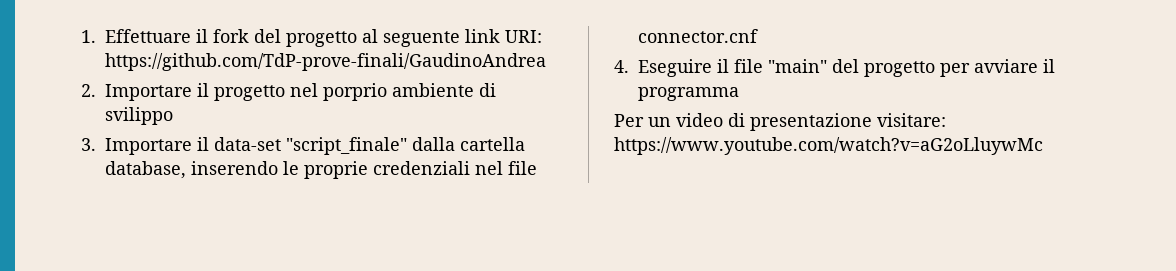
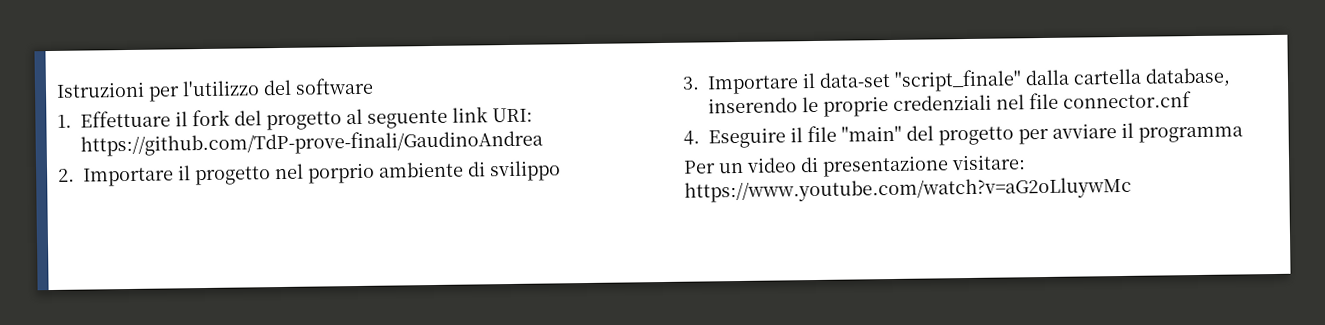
+ Istruzioni per l'utilizzo del software

